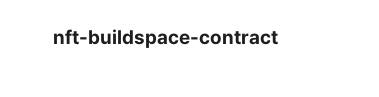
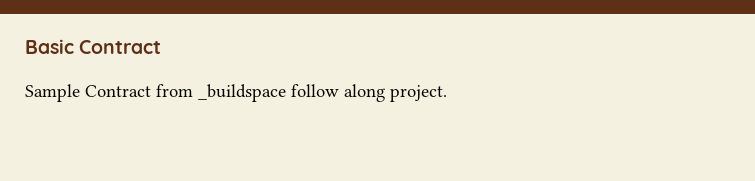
- nft-buildspace-contract
+ Basic Contract
+ Sample Contract from _buildspace follow along project.

